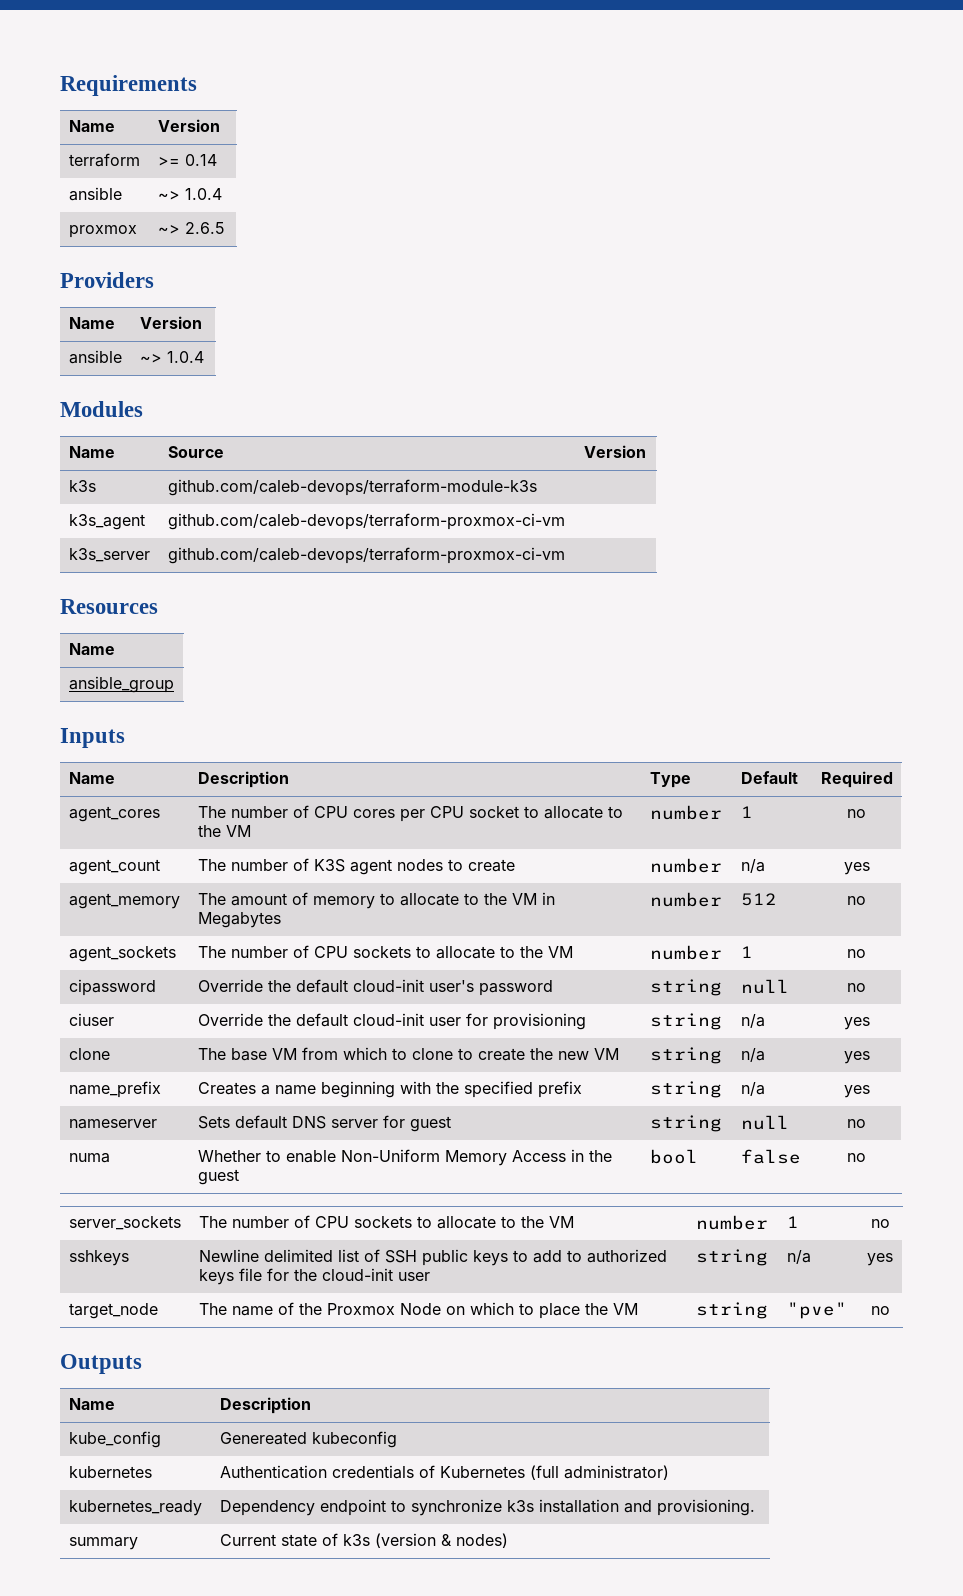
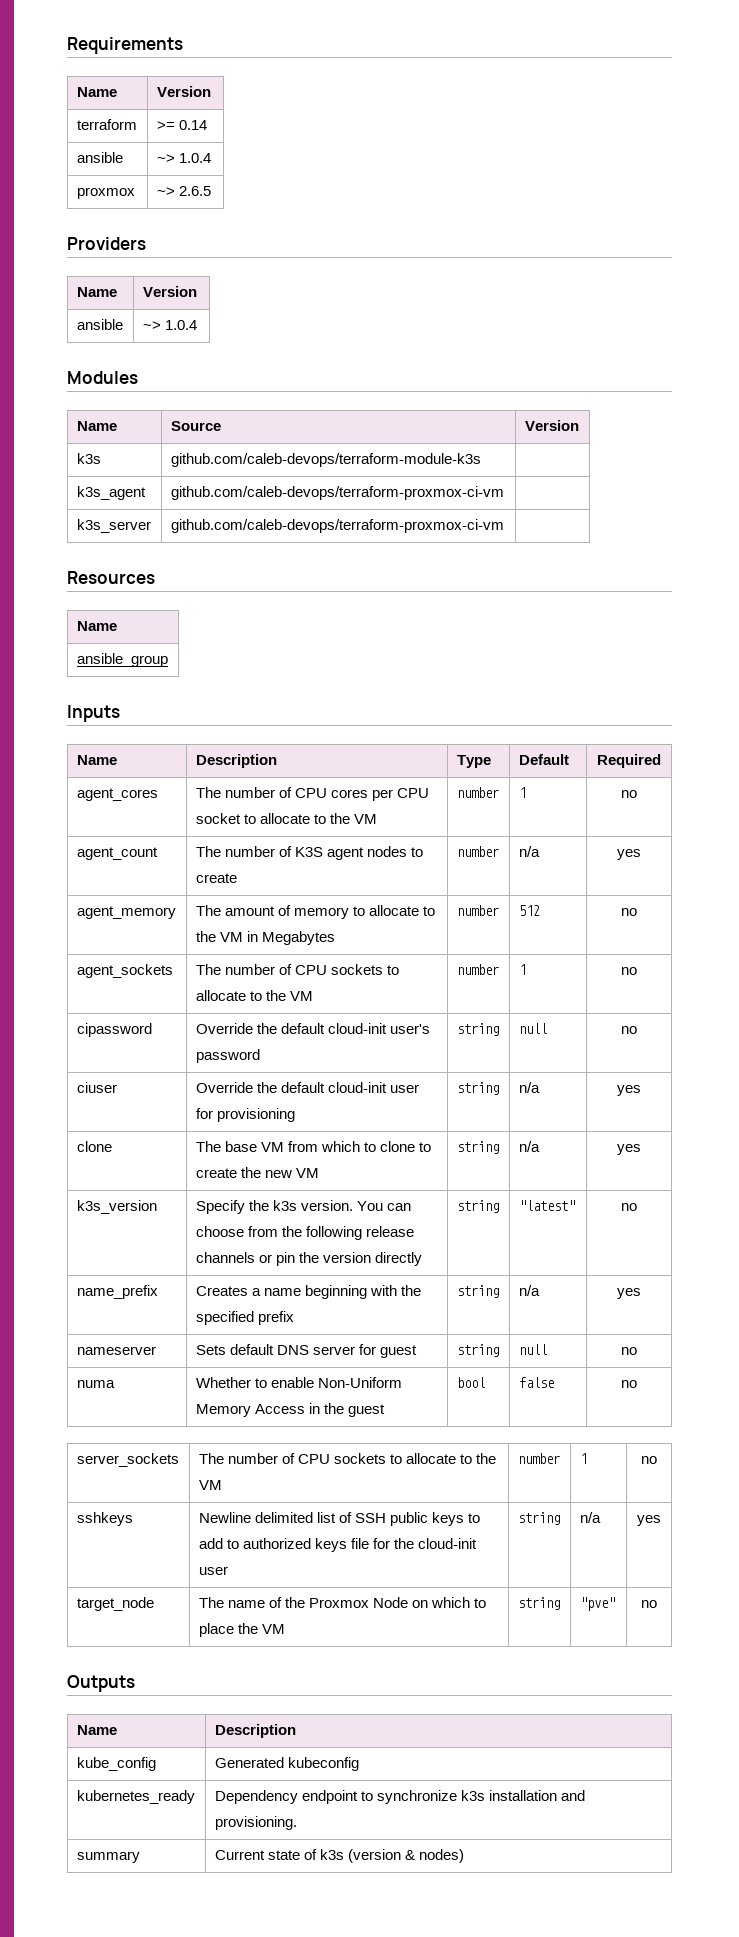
+ k3s_version | Specify the k3s version. You can choose from the following release channels or pin the version directly | string | "latest" | no
- kube_config | Genereated kubeconfig
+ kube_config | Generated kubeconfig
- kubernetes | Authentication credentials of Kubernetes (full administrator)

